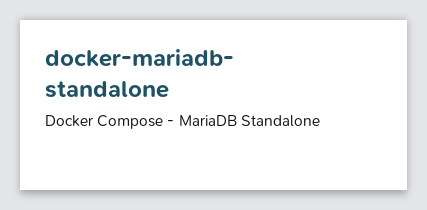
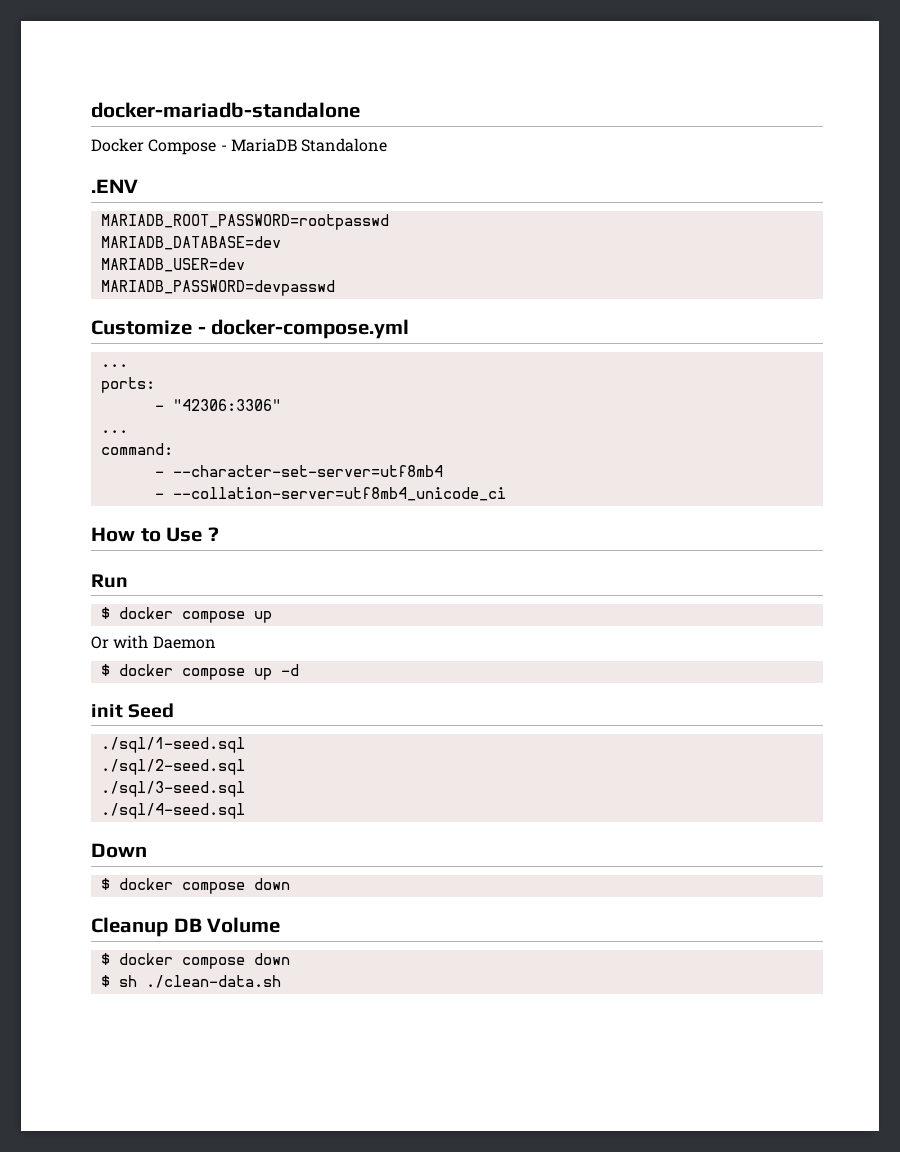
+ .ENV
+ MARIADB_ROOT_PASSWORD=rootpasswd
+ MARIADB_DATABASE=dev
+ MARIADB_USER=dev
+ MARIADB_PASSWORD=devpasswd
+ Customize - docker-compose.yml
+ ...
+ ports:
+ - "42306:3306"
+ ...
+ command:
+ - --character-set-server=utf8mb4
+ - --collation-server=utf8mb4_unicode_ci
+ How to Use ?
+ Run
+ $ docker compose up
+ Or with Daemon
+ $ docker compose up -d
+ init Seed
+ ./sql/1-seed.sql
+ ./sql/2-seed.sql
+ ./sql/3-seed.sql
+ ./sql/4-seed.sql
+ Down
+ $ docker compose down
+ Cleanup DB Volume
+ $ docker compose down
+ $ sh ./clean-data.sh

